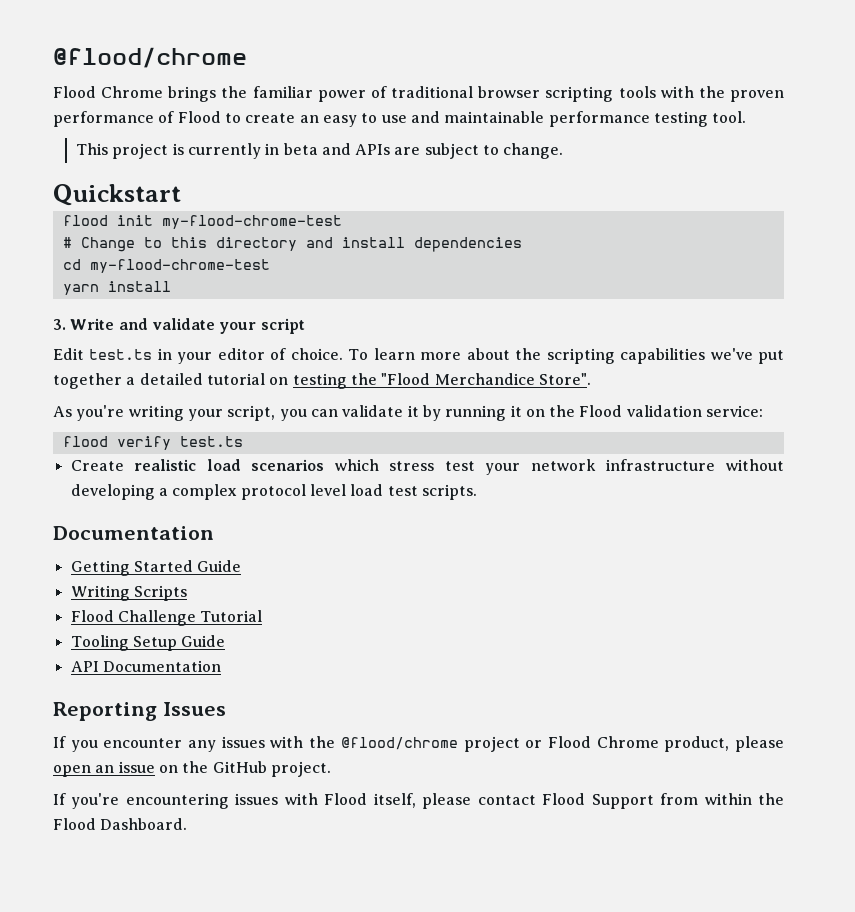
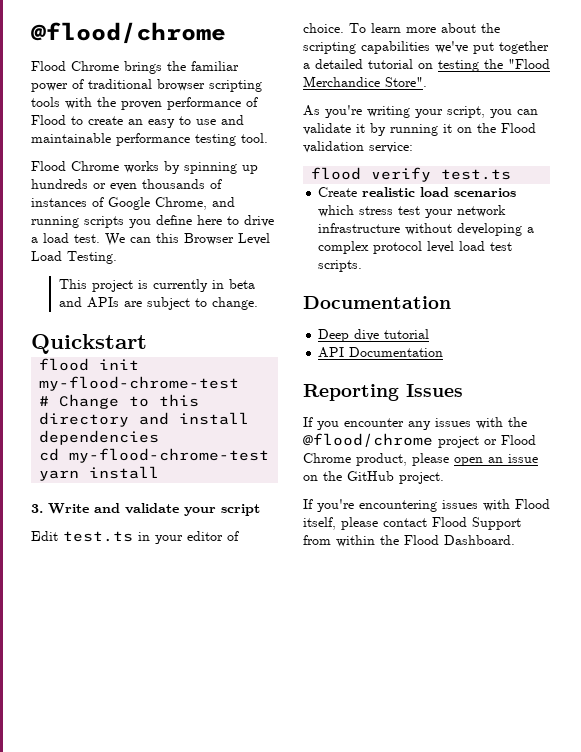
+ Flood Chrome works by spinning up hundreds or even thousands of instances of Google Chrome, and running scripts you define here to drive a load test. We can this Browser Level Load Testing.
- Getting Started Guide
- Writing Scripts
- Flood Challenge Tutorial
- Tooling Setup Guide
+ Deep dive tutorial

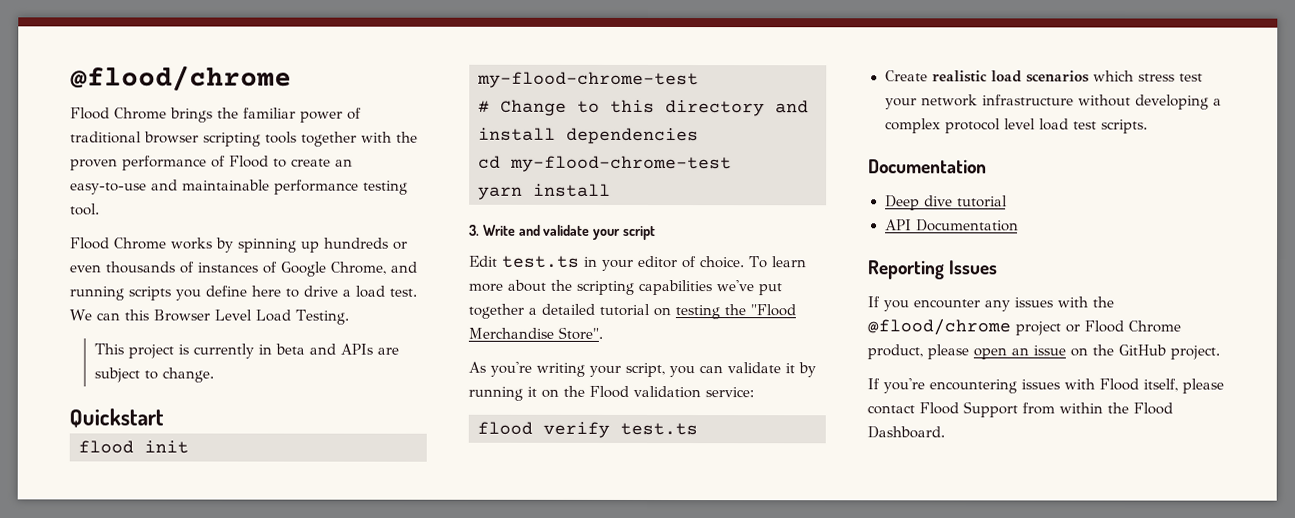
- Flood Chrome brings the familiar power of traditional browser scripting tools with the proven performance of Flood to create an easy to use and maintainable performance testing tool.
+ Flood Chrome brings the familiar power of traditional browser scripting tools together with the proven performance of Flood to create an easy-to-use and maintainable performance testing tool.
- To learn more about the scripting capabilities we've put together a detailed tutorial on testing the "Flood Merchandice Store".
+ To learn more about the scripting capabilities we've put together a detailed tutorial on testing the "Flood Merchandise Store".

